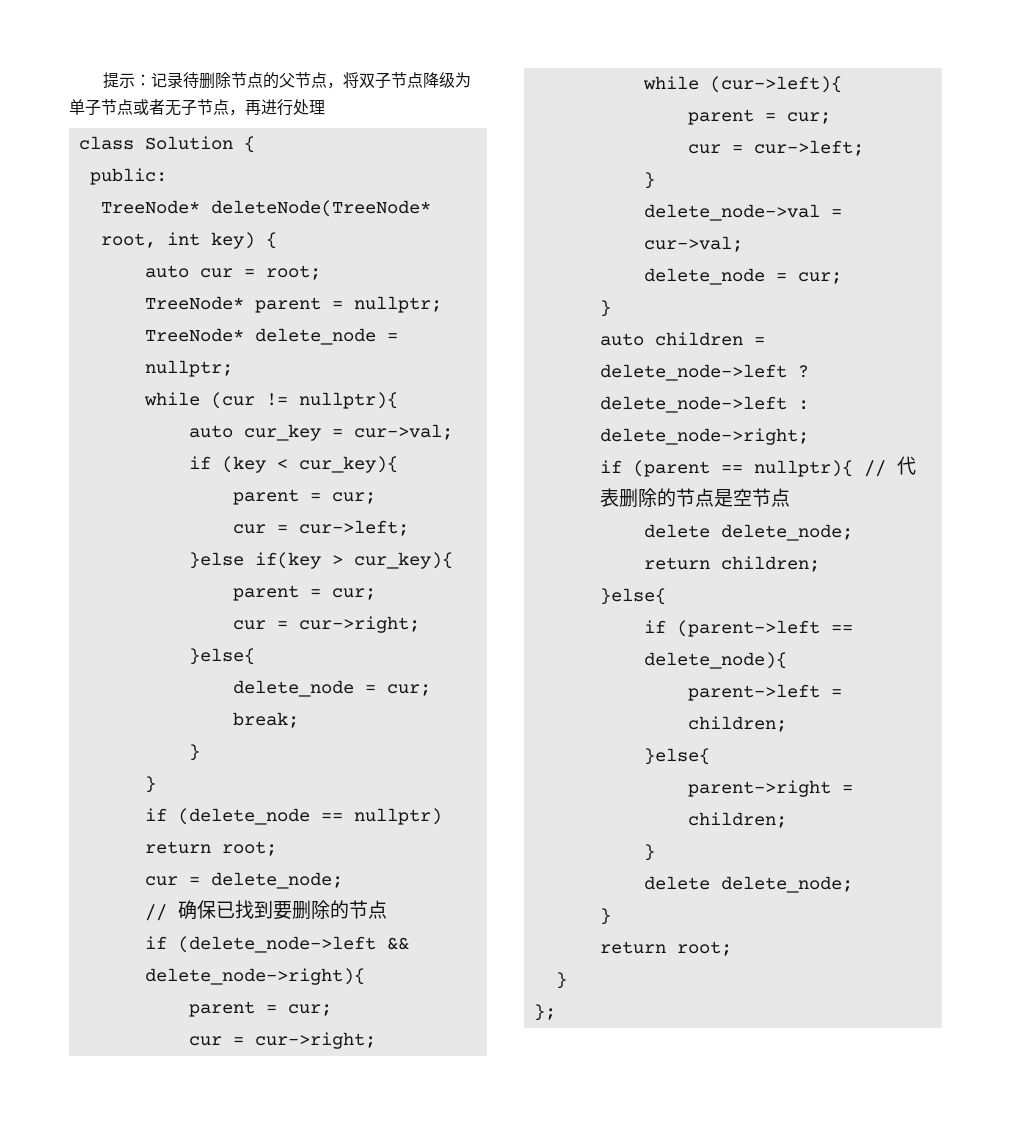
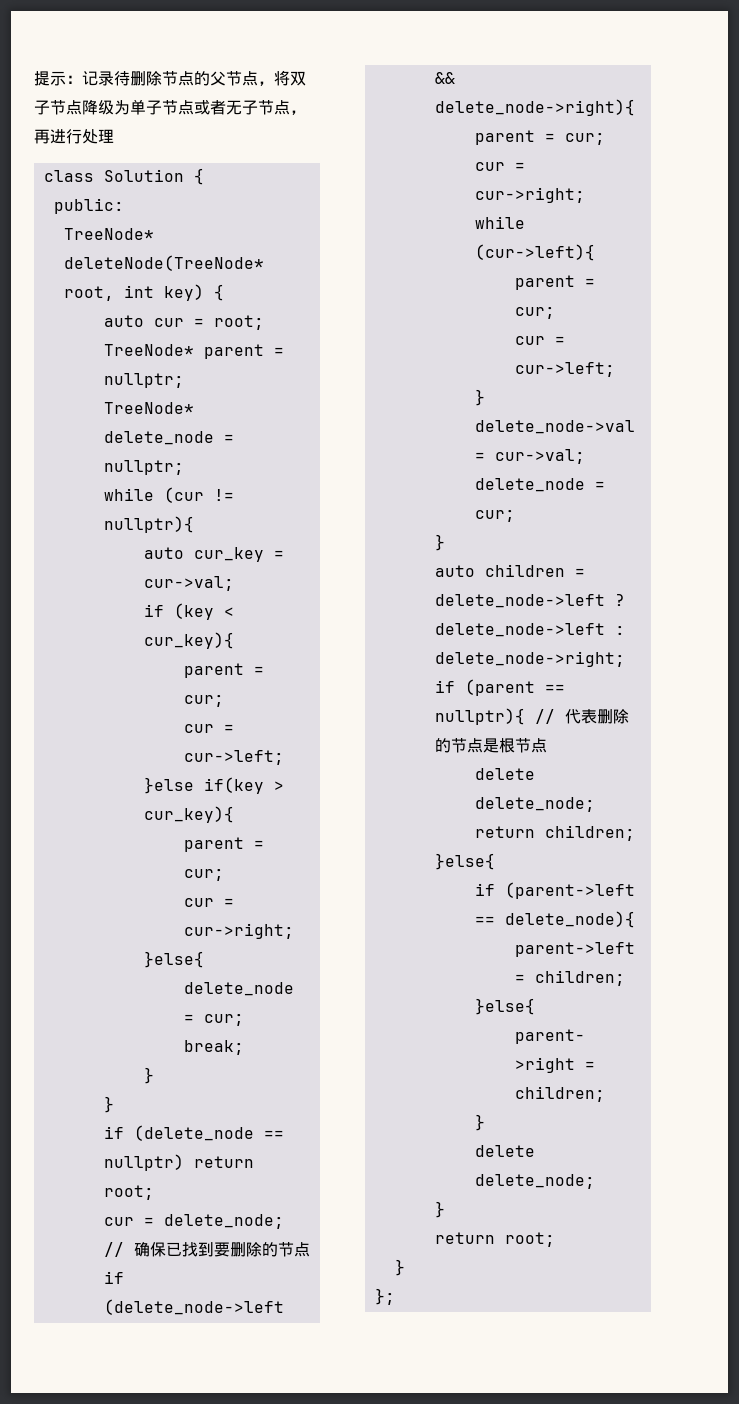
- if (parent == nullptr){ // 代表删除的节点是空节点
+ if (parent == nullptr){ // 代表删除的节点是根节点

